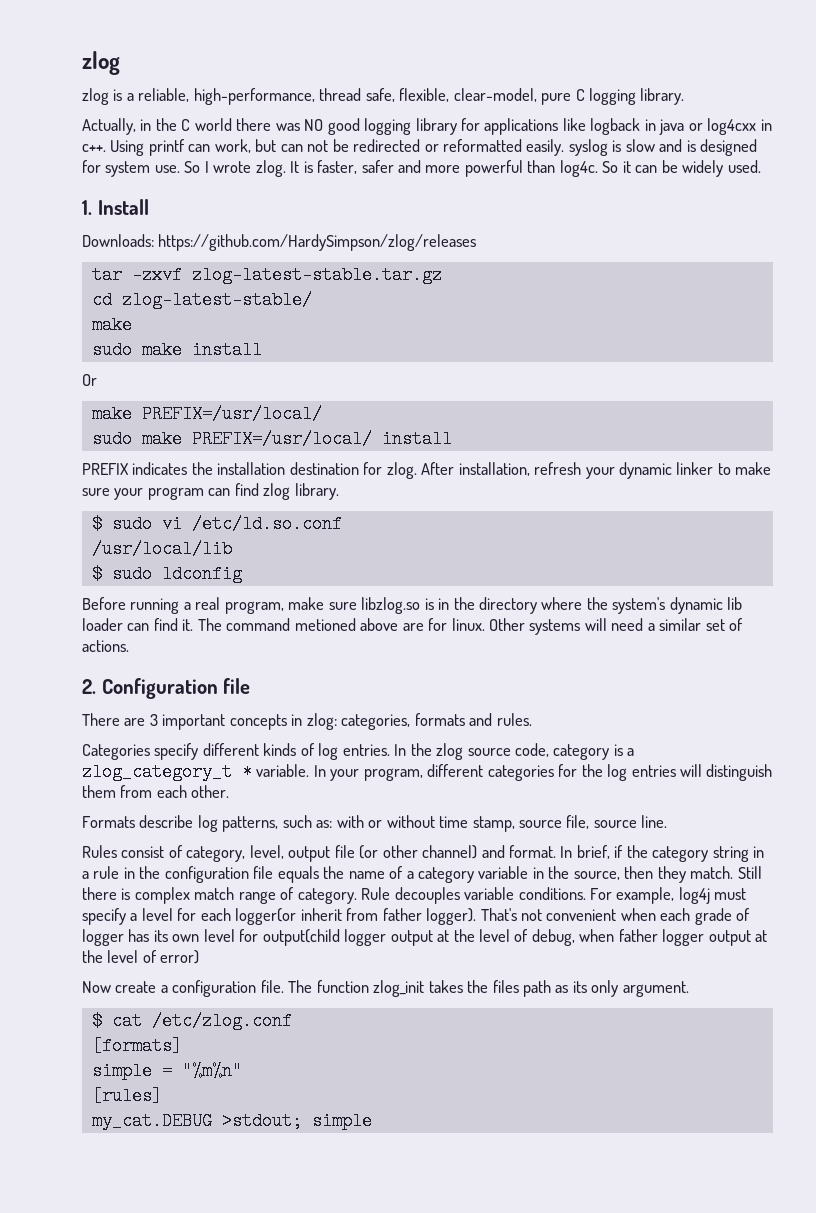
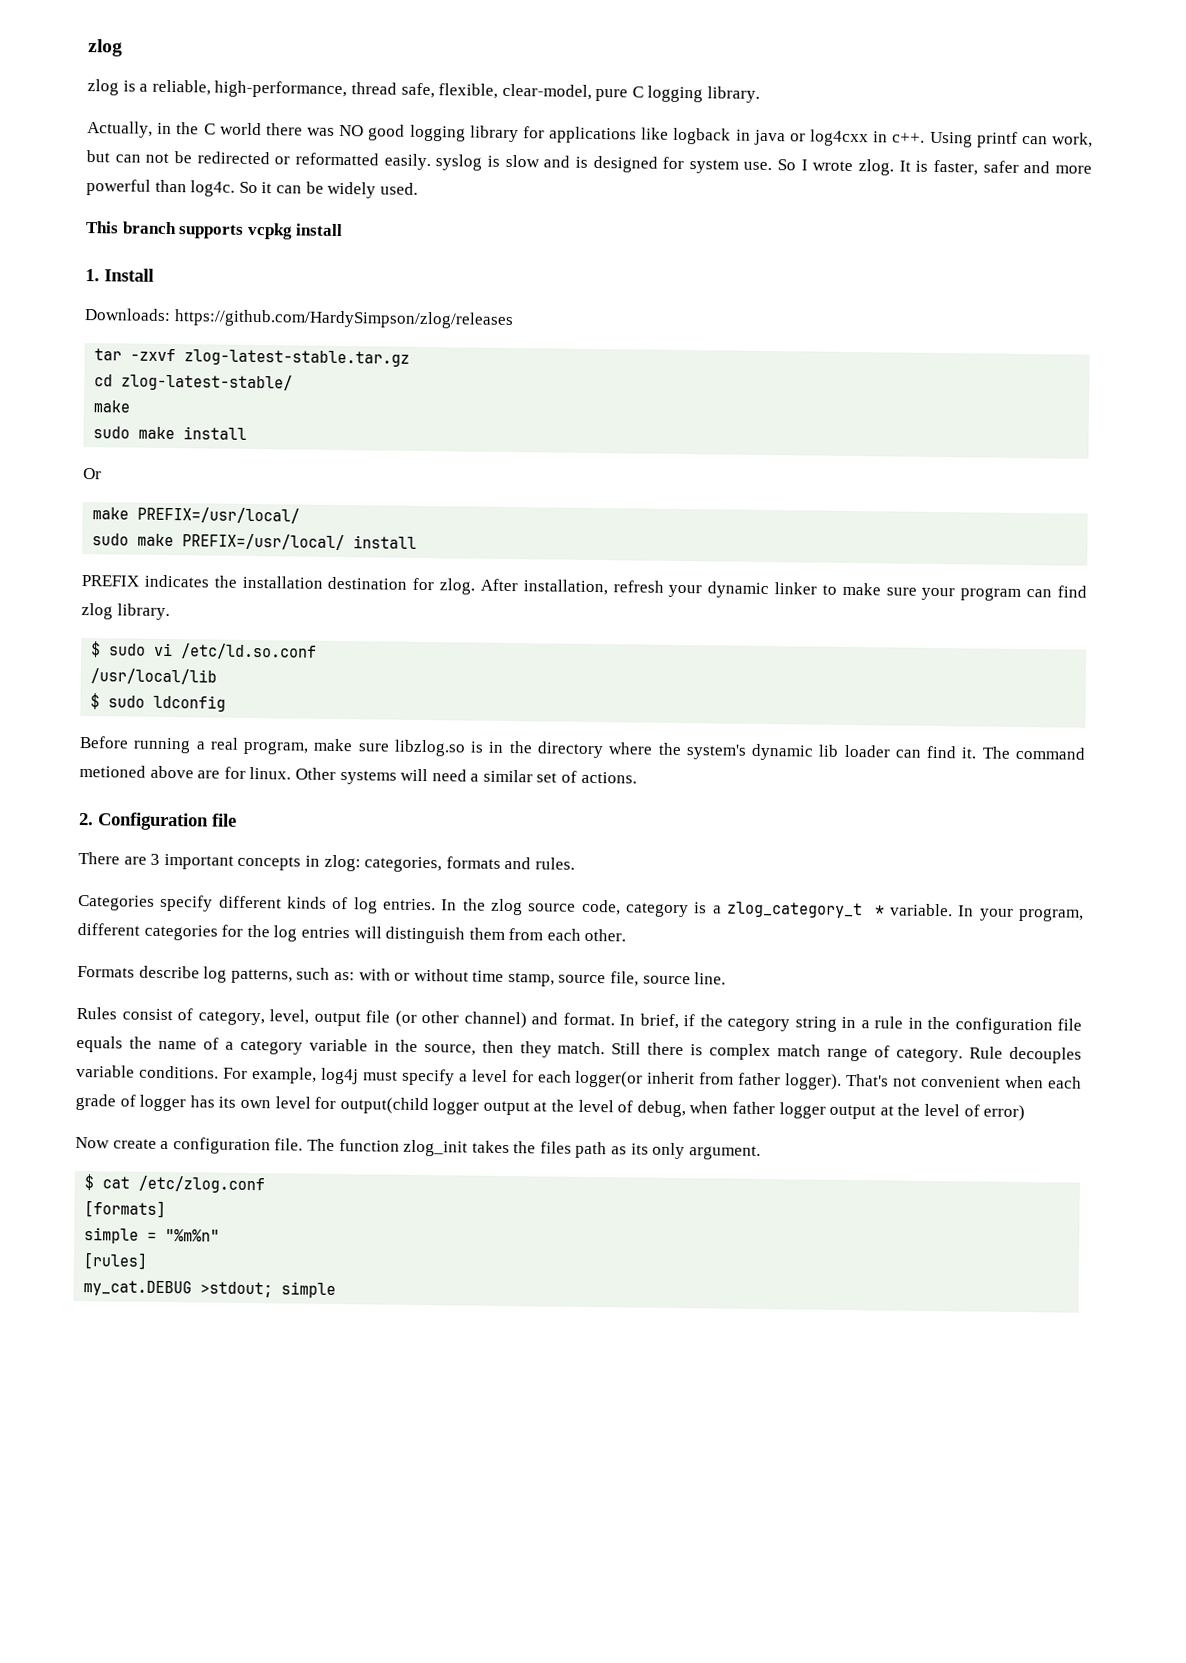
+ This branch supports vcpkg install

